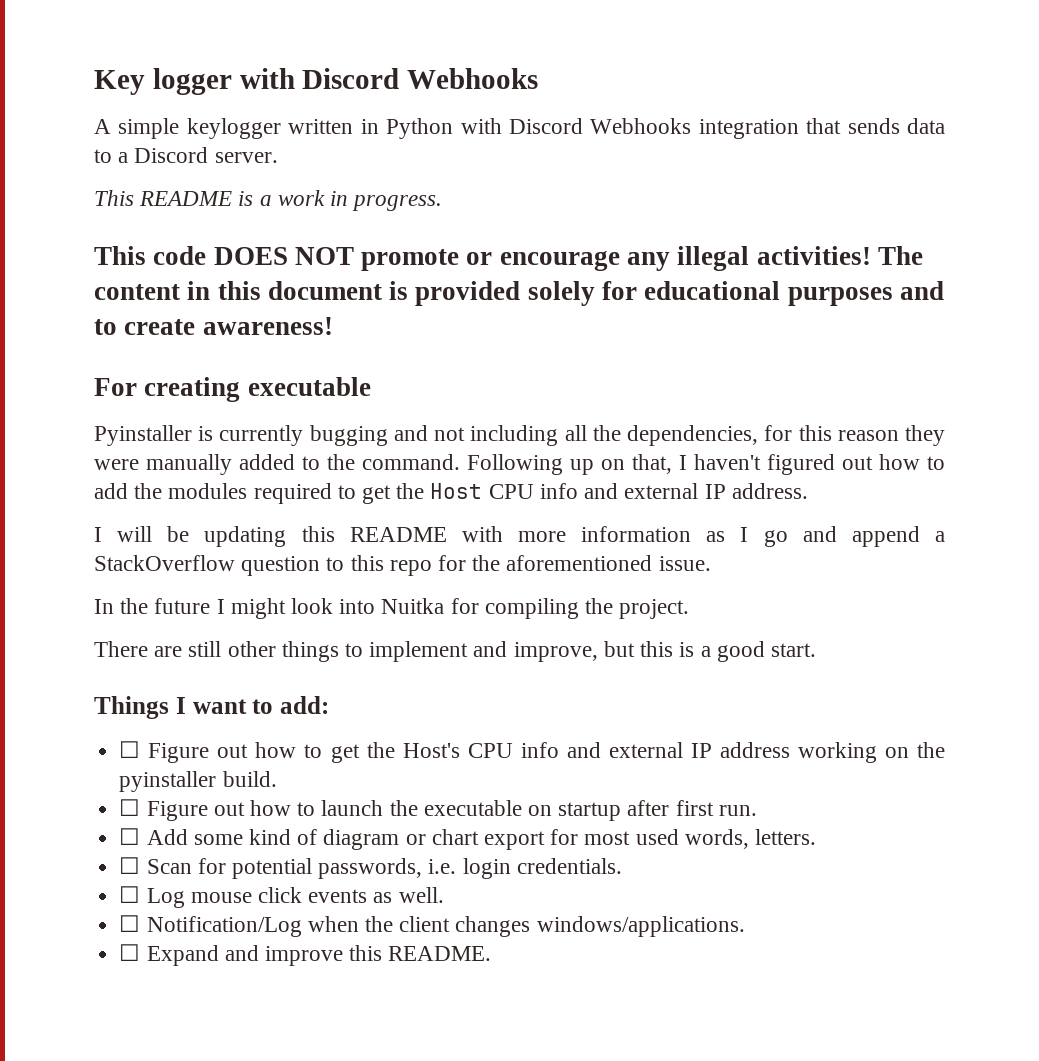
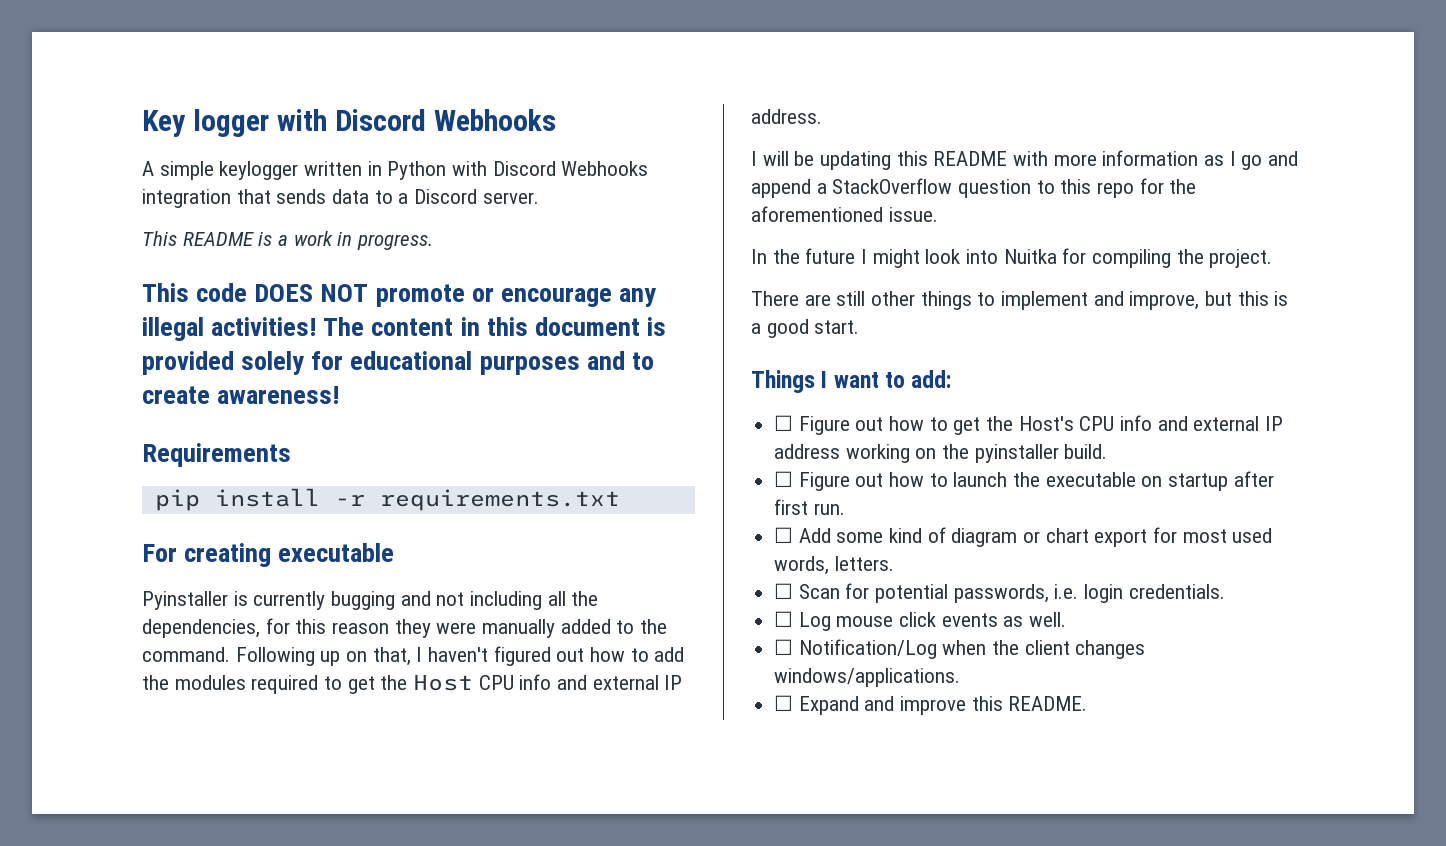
+ Requirements
+ pip install -r requirements.txt

